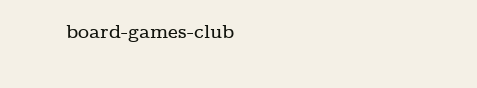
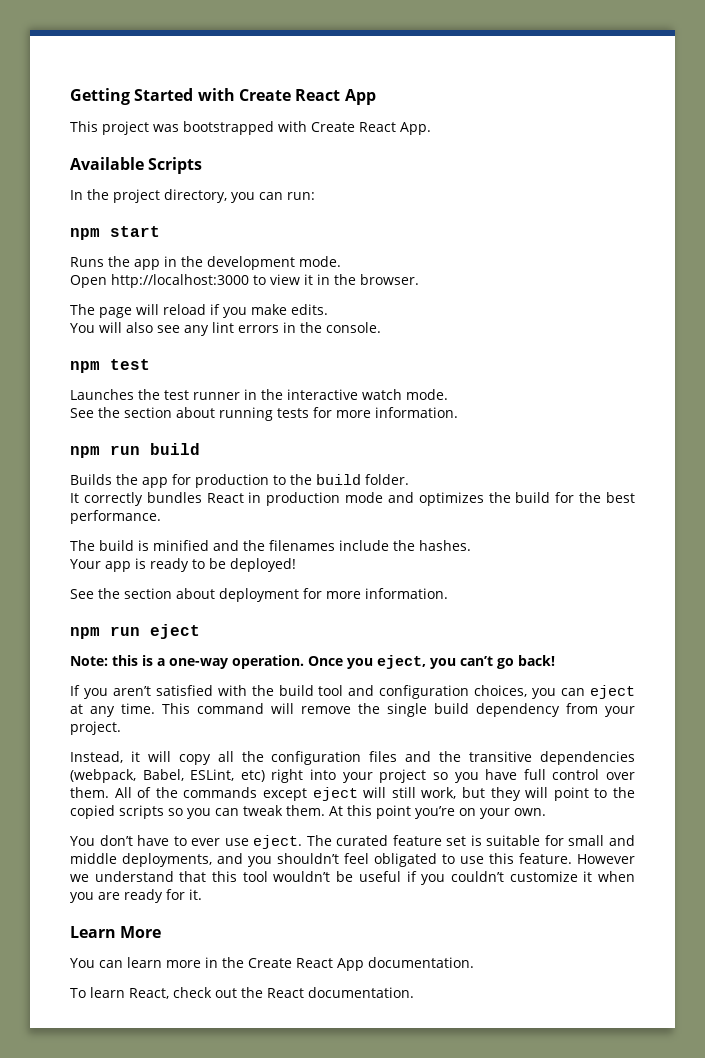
- board-games-club
+ Getting Started with Create React App
+ This project was bootstrapped with Create React App.
+ Available Scripts
+ In the project directory, you can run:
+ npm start
+ Runs the app in the development mode.
+ Open http://localhost:3000 to view it in the browser.
+ The page will reload if you make edits.
+ You will also see any lint errors in the console.
+ npm test
+ Launches the test runner in the interactive watch mode.
+ See the section about running tests for more information.
+ npm run build
+ Builds the app for production to the build folder.
+ It correctly bundles React in production mode and optimizes the build for the best performance.
+ The build is minified and the filenames include the hashes.
+ Your app is ready to be deployed!
+ See the section about deployment for more information.
+ npm run eject
+ Note: this is a one-way operation. Once you eject, you can’t go back!
+ If you aren’t satisfied with the build tool and configuration choices, you can eject at any time. This command will remove the single build dependency from your project.
+ Instead, it will copy all the configuration files and the transitive dependencies (webpack, Babel, ESLint, etc) right into your project so you have full control over them. All of the commands except eject will still work, but they will point to the copied scripts so you can tweak them. At this point you’re on your own.
+ You don’t have to ever use eject. The curated feature set is suitable for small and middle deployments, and you shouldn’t feel obligated to use this feature. However we understand that this tool wouldn’t be useful if you couldn’t customize it when you are ready for it.
+ Learn More
+ You can learn more in the Create React App documentation.
+ To learn React, check out the React documentation.

